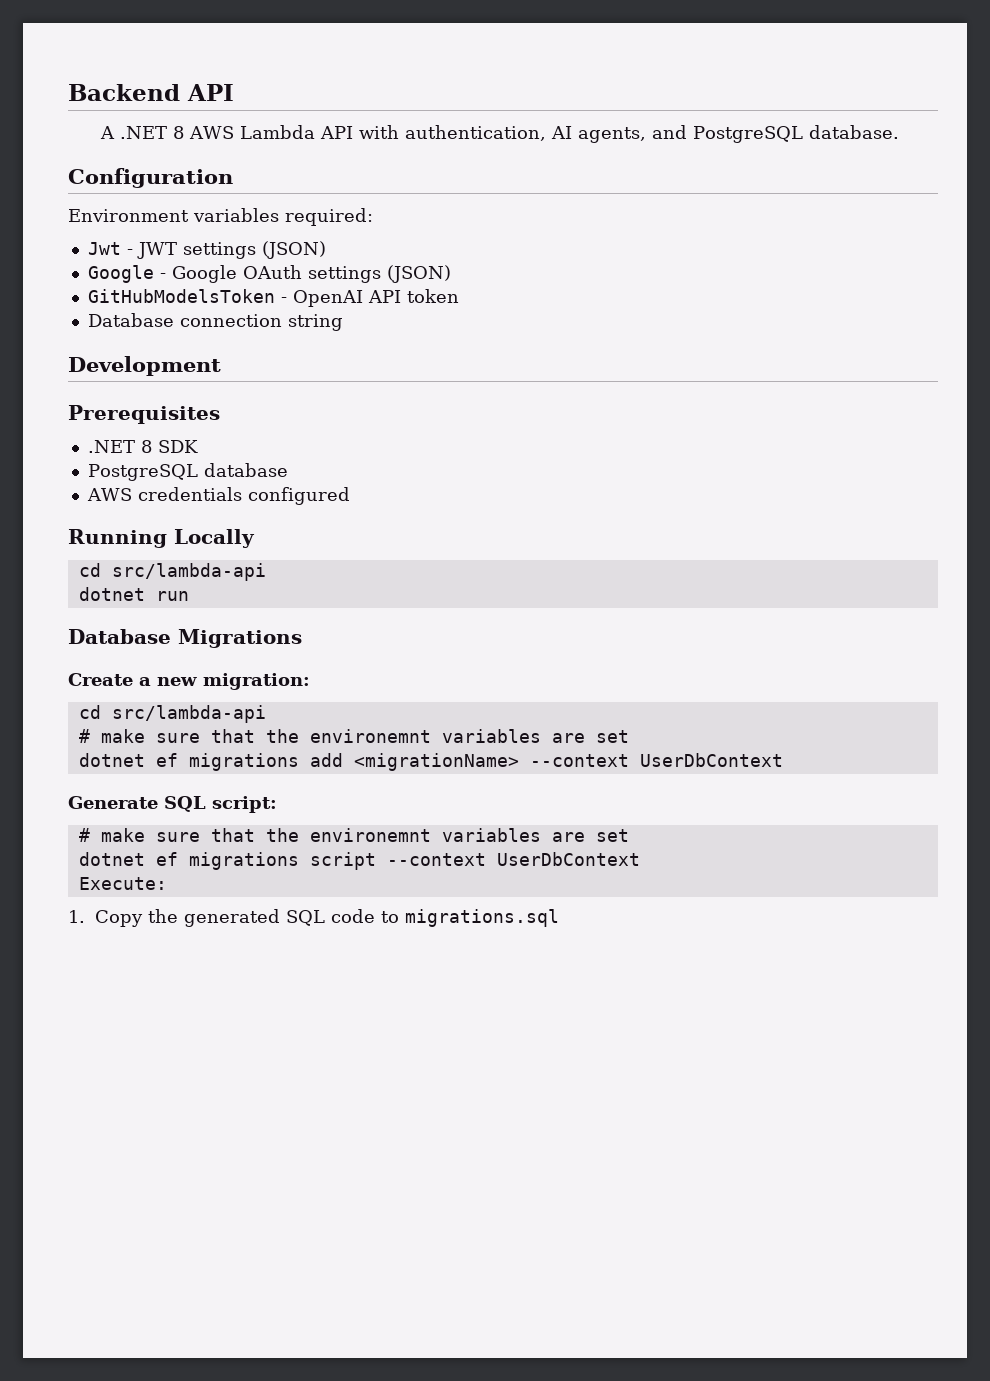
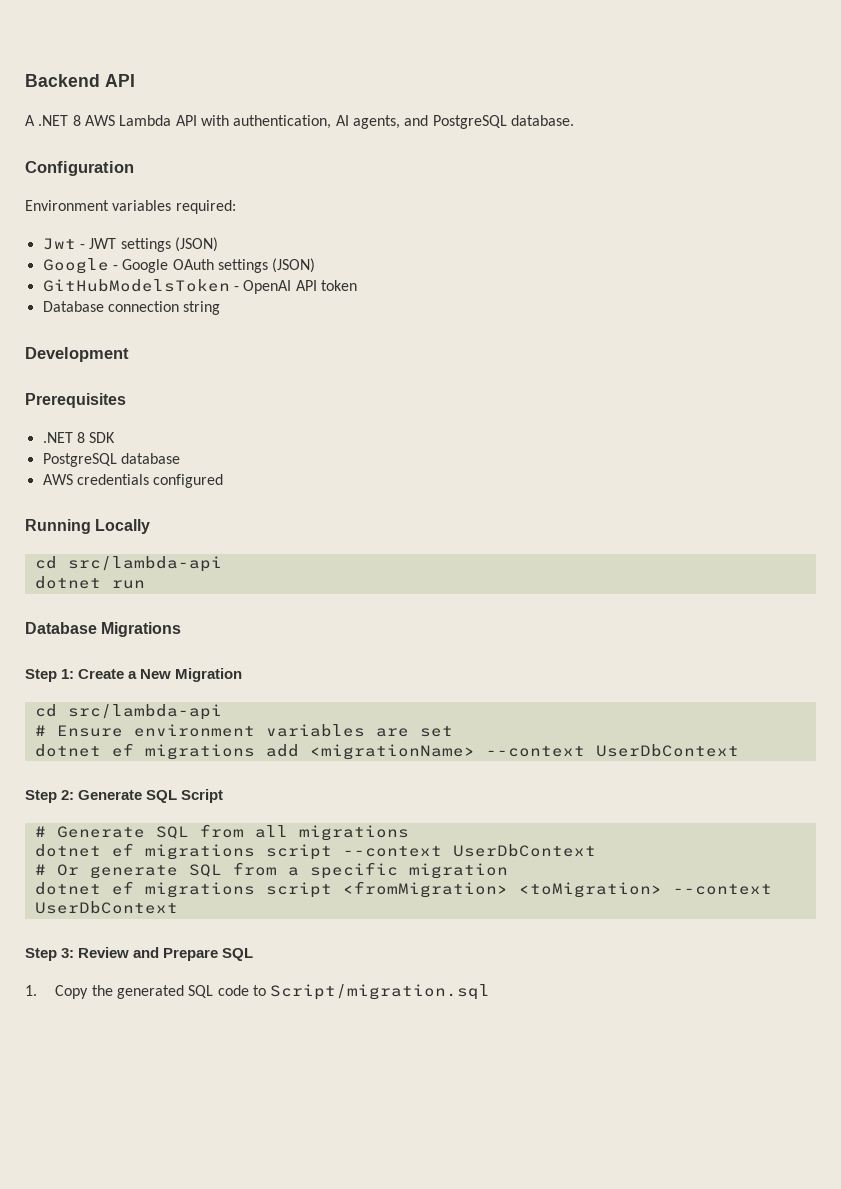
- Create a new migration:
+ Step 1: Create a New Migration
  cd src/lambda-api
- # make sure that the environemnt variables are set
+ # Ensure environment variables are set
- Generate SQL script:
- # make sure that the environemnt variables are set
+ Step 2: Generate SQL Script
+ # Generate SQL from all migrations
- Execute:
+ # Or generate SQL from a specific migration
+ dotnet ef migrations script <fromMigration> <toMigration> --context UserDbContext
+ Step 3: Review and Prepare SQL
- 1. Copy the generated SQL code to migrations.sql
+ 1. Copy the generated SQL code to Script/migration.sql

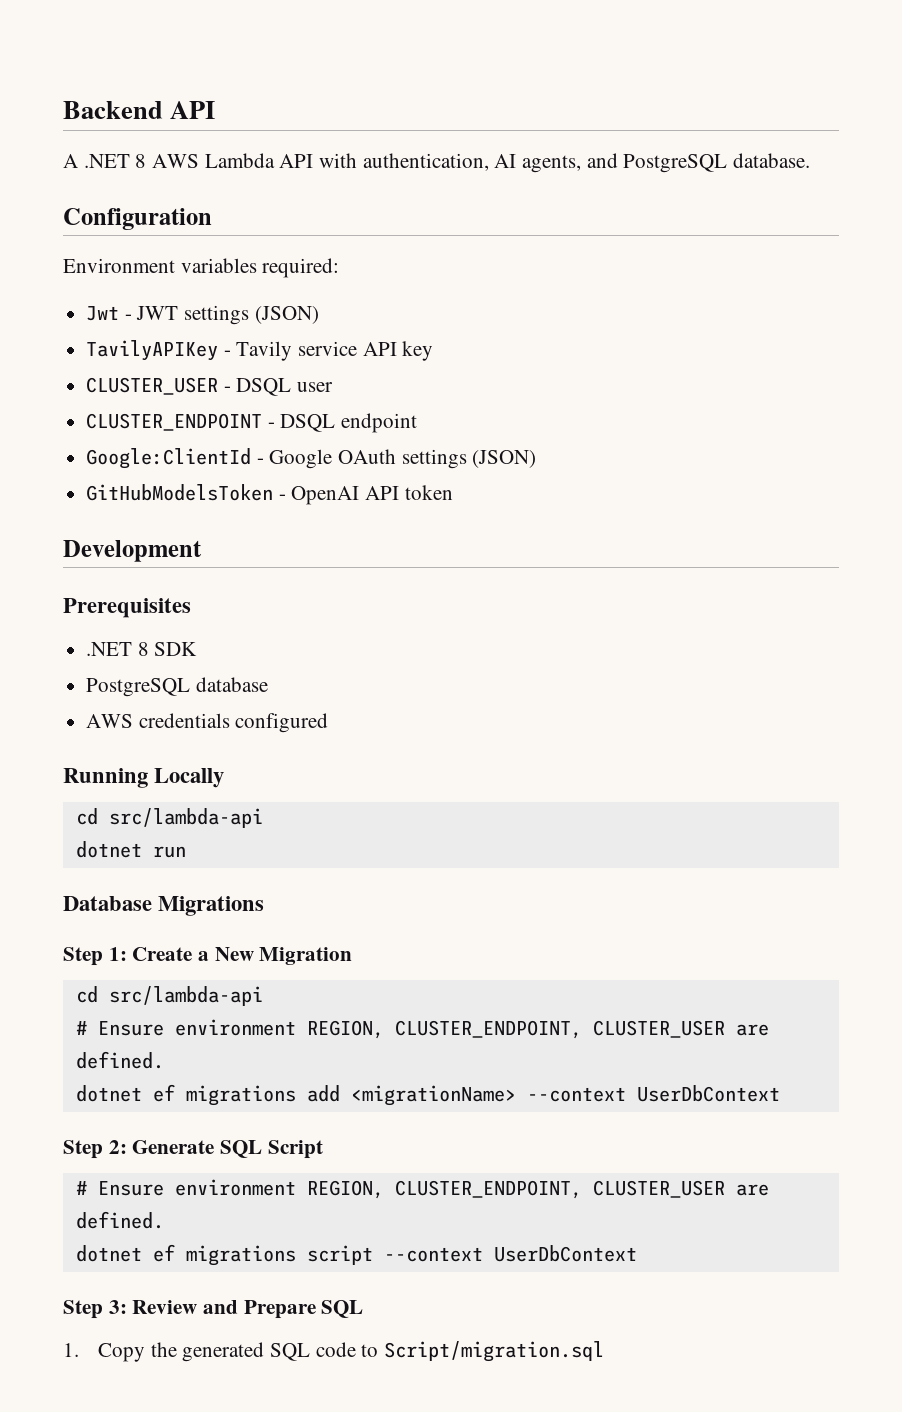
- Google - Google OAuth settings (JSON)
+ TavilyAPIKey - Tavily service API key
+ CLUSTER_USER - DSQL user
+ CLUSTER_ENDPOINT - DSQL endpoint
+ Google:ClientId - Google OAuth settings (JSON)
- Database connection string
  Step 1: Create a New Migration
  cd src/lambda-api
- # Ensure environment variables are set
+ # Ensure environment REGION, CLUSTER_ENDPOINT, CLUSTER_USER are defined.
  Step 2: Generate SQL Script
- # Generate SQL from all migrations
+ # Ensure environment REGION, CLUSTER_ENDPOINT, CLUSTER_USER are defined.
- # Or generate SQL from a specific migration
- dotnet ef migrations script <fromMigration> <toMigration> --context UserDbContext

